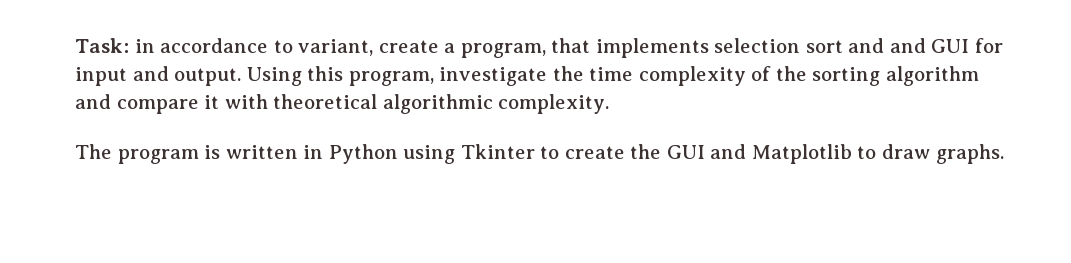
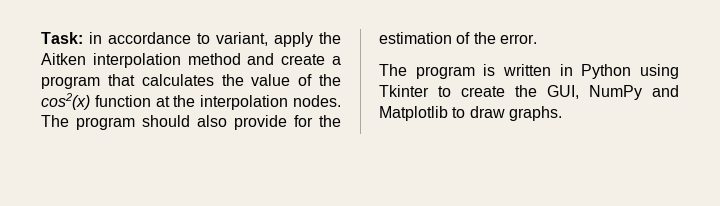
- Task: in accordance to variant, create a program, that implements selection sort and and GUI for input and output. Using this program, investigate the time complexity of the sorting algorithm and compare it with theoretical algorithmic complexity.
+ Task: in accordance to variant, apply the Aitken interpolation method and create a program that calculates the value of the cos2(x) function at the interpolation nodes. The program should also provide for the estimation of the error.
- The program is written in Python using Tkinter to create the GUI and Matplotlib to draw graphs.
+ The program is written in Python using Tkinter to create the GUI, NumPy and Matplotlib to draw graphs.

